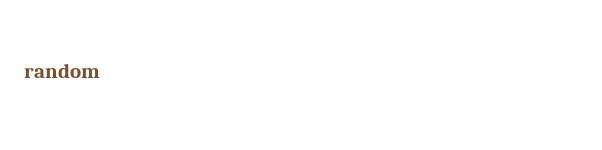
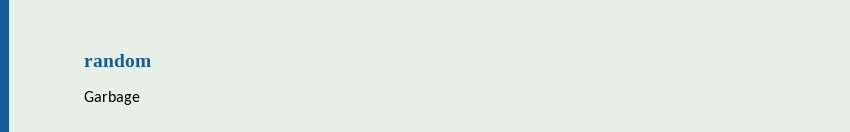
+ Garbage

